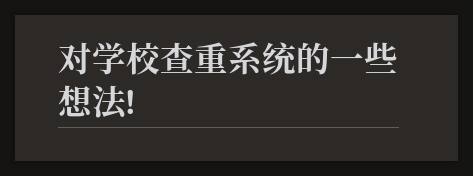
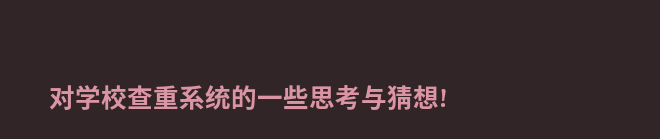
- 对学校查重系统的一些想法!
+ 对学校查重系统的一些思考与猜想!

